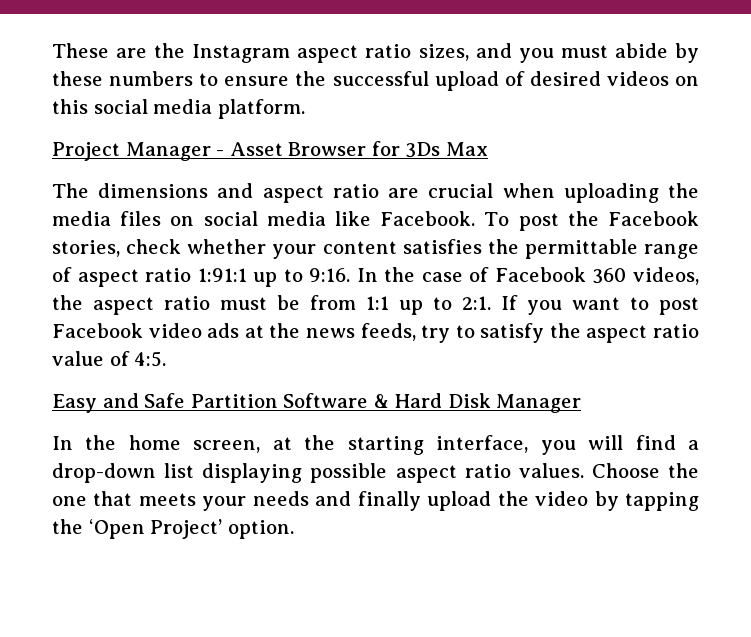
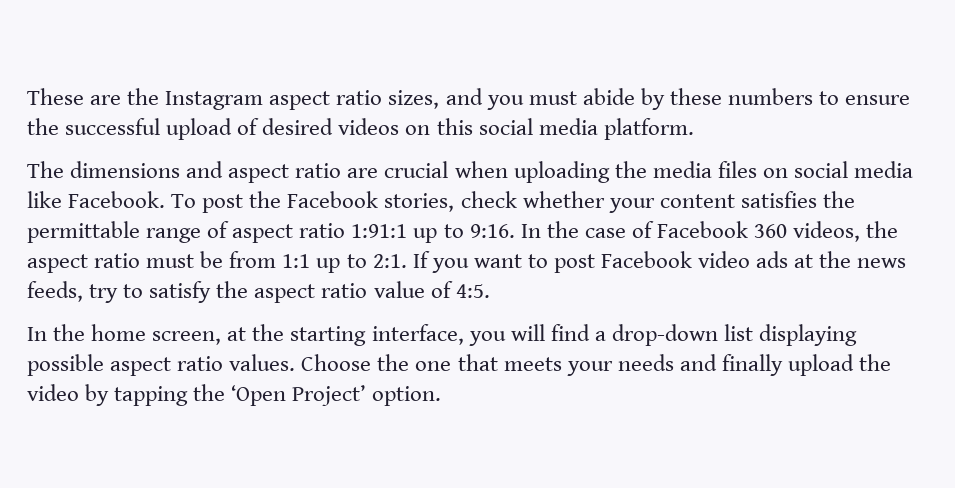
- Project Manager - Asset Browser for 3Ds Max
- Easy and Safe Partition Software & Hard Disk Manager

